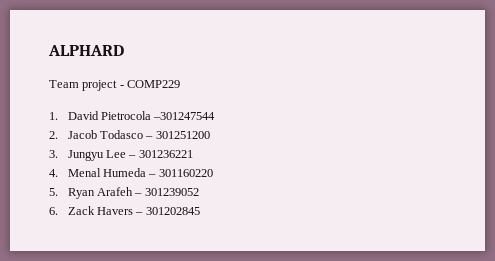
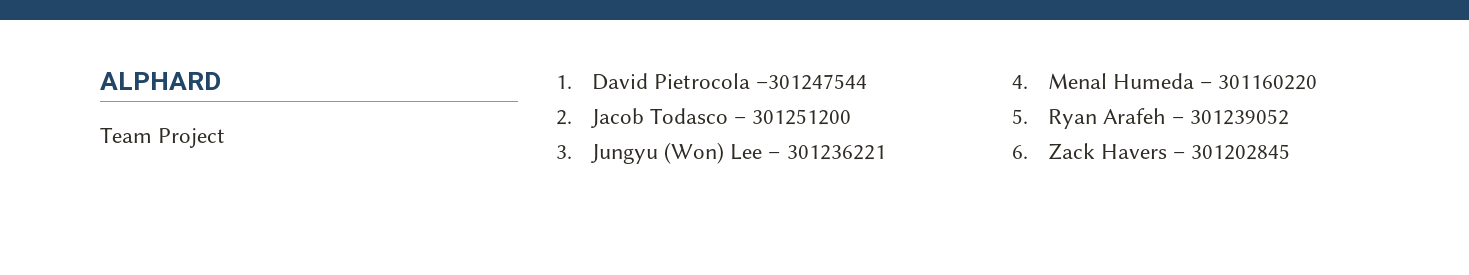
- Team project - COMP229
+ Team Project
- 3. Jungyu Lee – 301236221
+ 3. Jungyu (Won) Lee – 301236221

